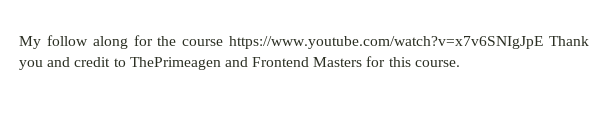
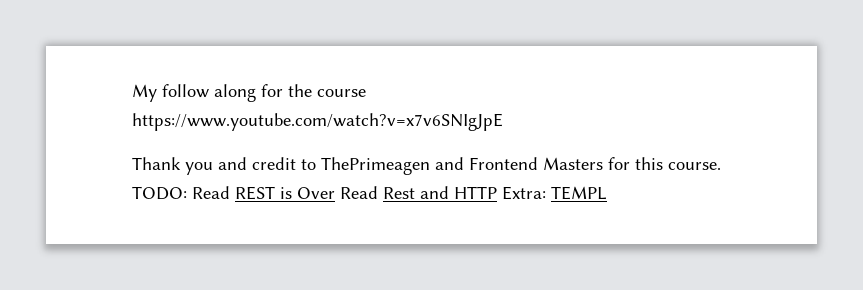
- My follow along for the course https://www.youtube.com/watch?v=x7v6SNIgJpE Thank you and credit to ThePrimeagen and Frontend Masters for this course.
+ My follow along for the course https://www.youtube.com/watch?v=x7v6SNIgJpE
+ Thank you and credit to ThePrimeagen and Frontend Masters for this course.
+ TODO: Read REST is Over Read Rest and HTTP Extra: TEMPL

